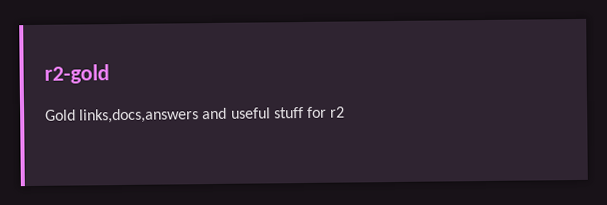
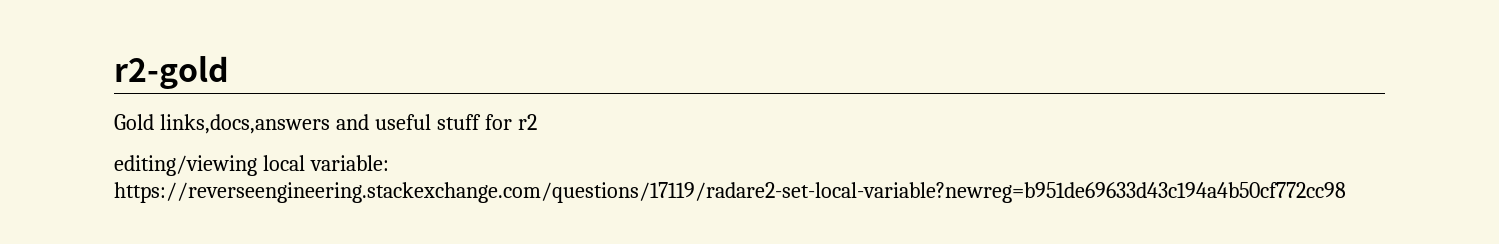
+ editing/viewing local variable: https://reverseengineering.stackexchange.com/questions/17119/radare2-set-local-variable?newreg=b951de69633d43c194a4b50cf772cc98

